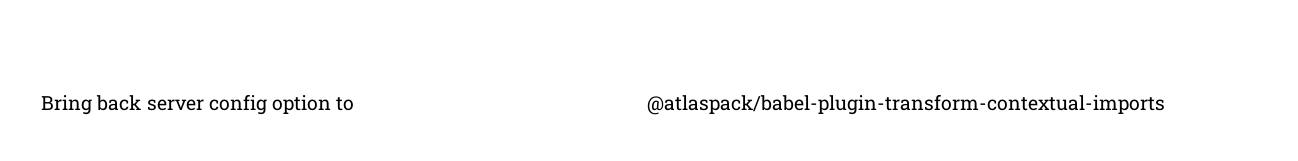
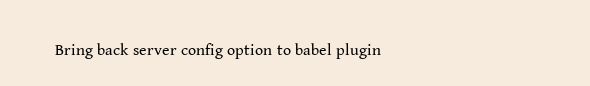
- Bring back server config option to @atlaspack/babel-plugin-transform-contextual-imports
+ Bring back server config option to babel plugin

